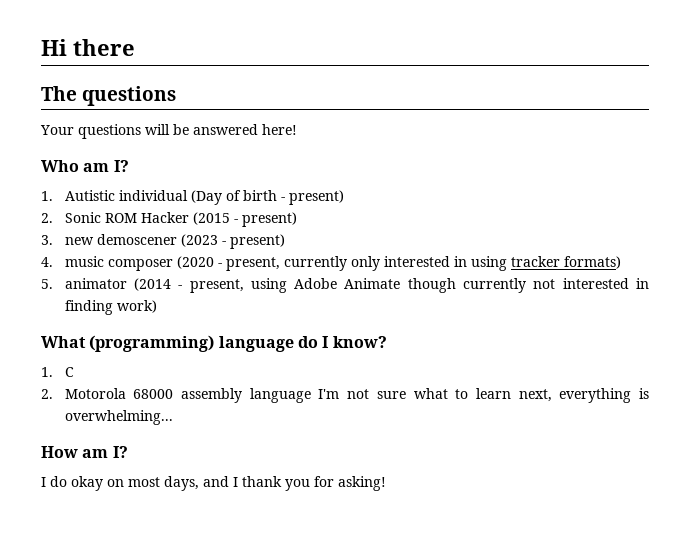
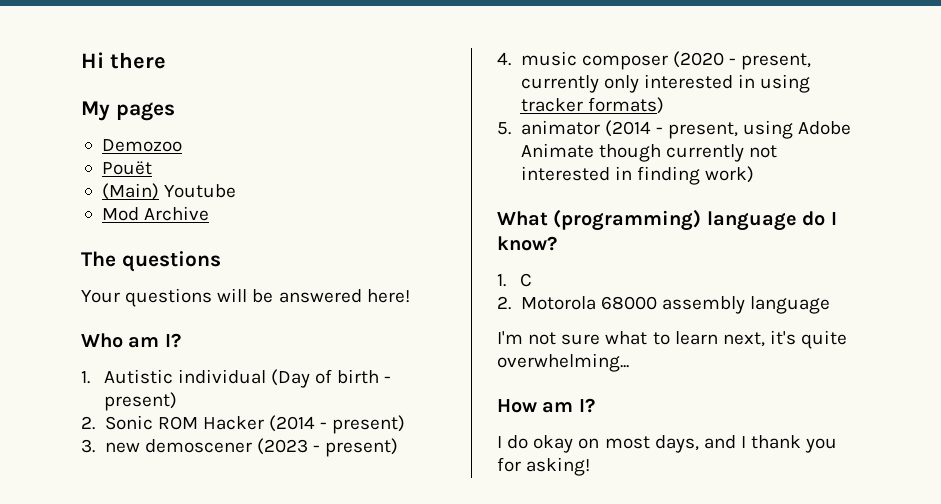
+ My pages
+ Demozoo
+ Pouët
+ (Main) Youtube
+ Mod Archive
- 2. Sonic ROM Hacker (2015 - present)
+ 2. Sonic ROM Hacker (2014 - present)
- 2. Motorola 68000 assembly language I'm not sure what to learn next, everything is overwhelming...
+ 2. Motorola 68000 assembly language
+ I'm not sure what to learn next, it's quite overwhelming...

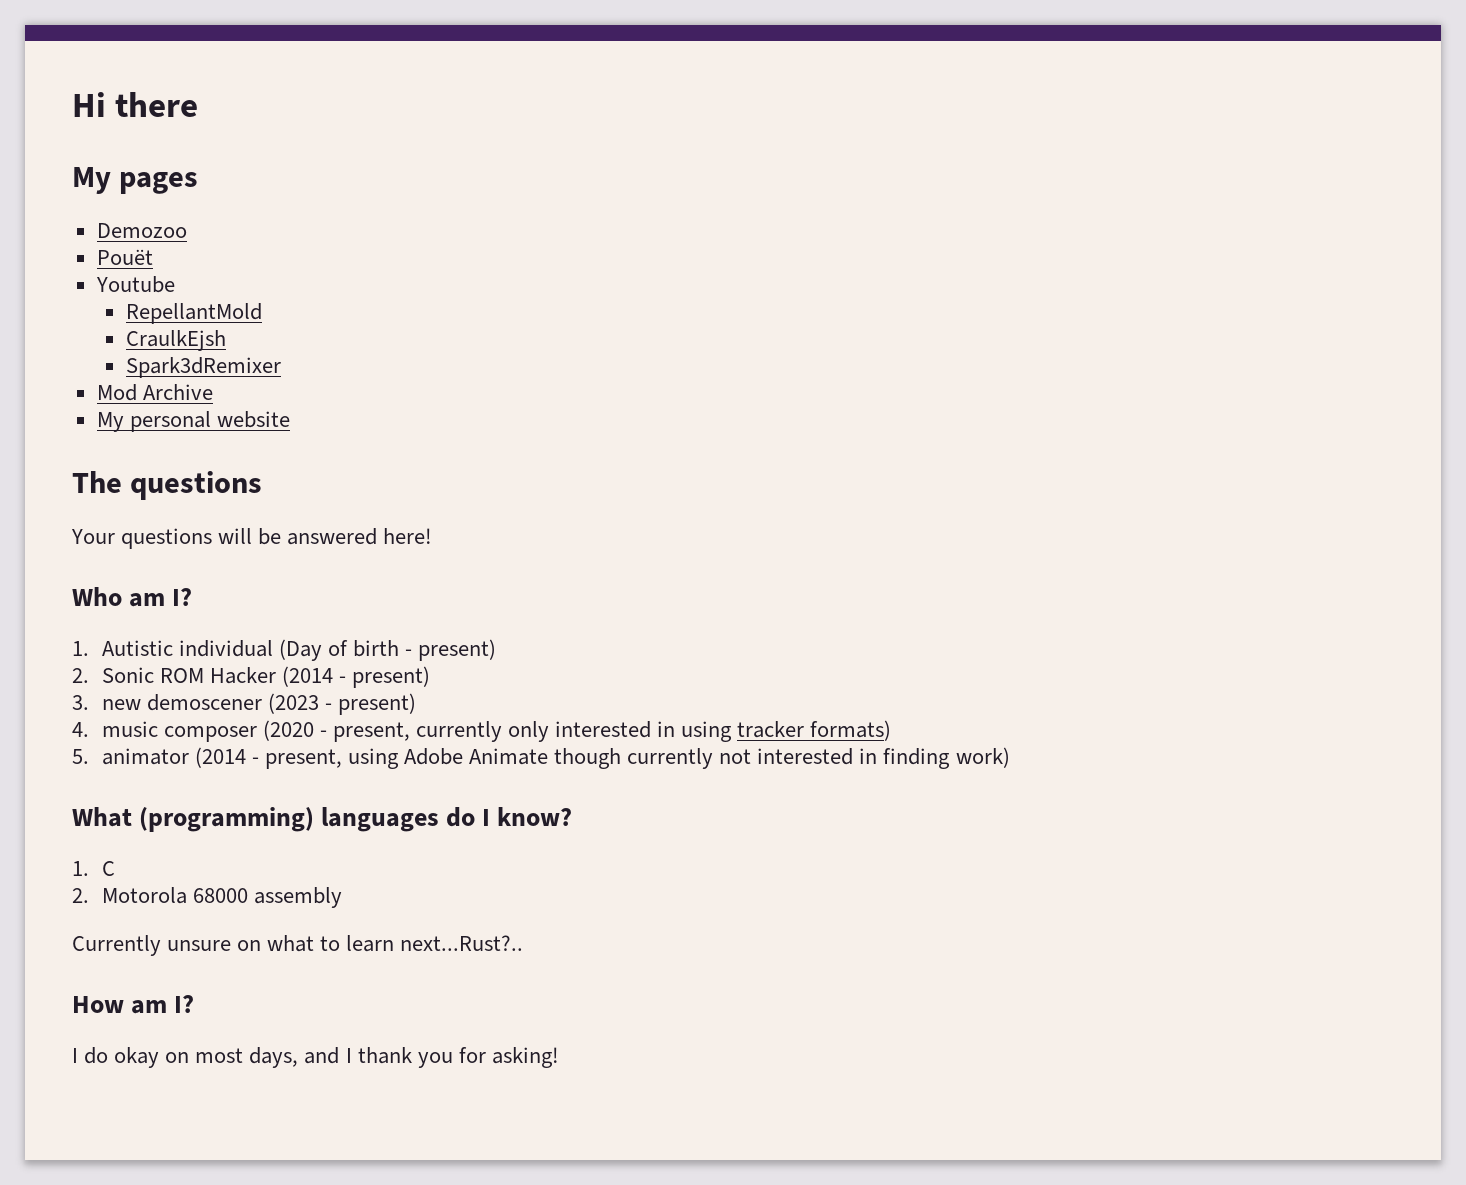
- (Main) Youtube
+ Youtube
+ RepellantMold
+ CraulkEjsh
+ Spark3dRemixer
+ My personal website
- What (programming) language do I know?
+ What (programming) languages do I know?
- 2. Motorola 68000 assembly language
- I'm not sure what to learn next, it's quite overwhelming...
+ 2. Motorola 68000 assembly
+ Currently unsure on what to learn next...Rust?..

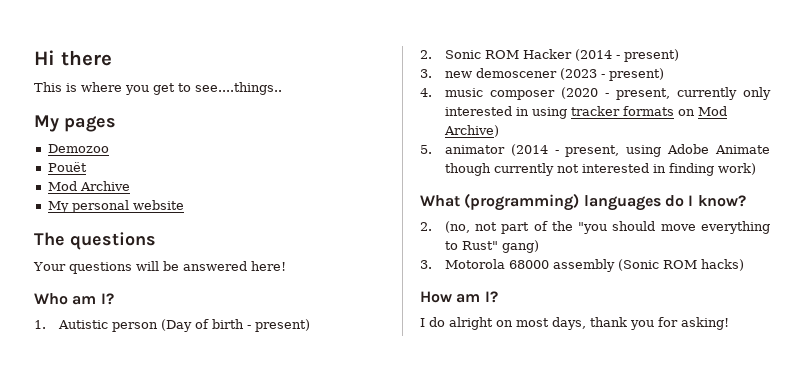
+ This is where you get to see....things..
- Youtube
- RepellantMold
- CraulkEjsh
- Spark3dRemixer
- 1. Autistic individual (Day of birth - present)
+ 1. Autistic person (Day of birth - present)
- 4. music composer (2020 - present, currently only interested in using tracker formats)
+ 4. music composer (2020 - present, currently only interested in using tracker formats on Mod Archive)
- 1. C
- 2. Motorola 68000 assembly
- Currently unsure on what to learn next...Rust?..
+ 2. (no, not part of the "you should move everything to Rust" gang)
+ 3. Motorola 68000 assembly (Sonic ROM hacks)
- I do okay on most days, and I thank you for asking!
+ I do alright on most days, thank you for asking!

